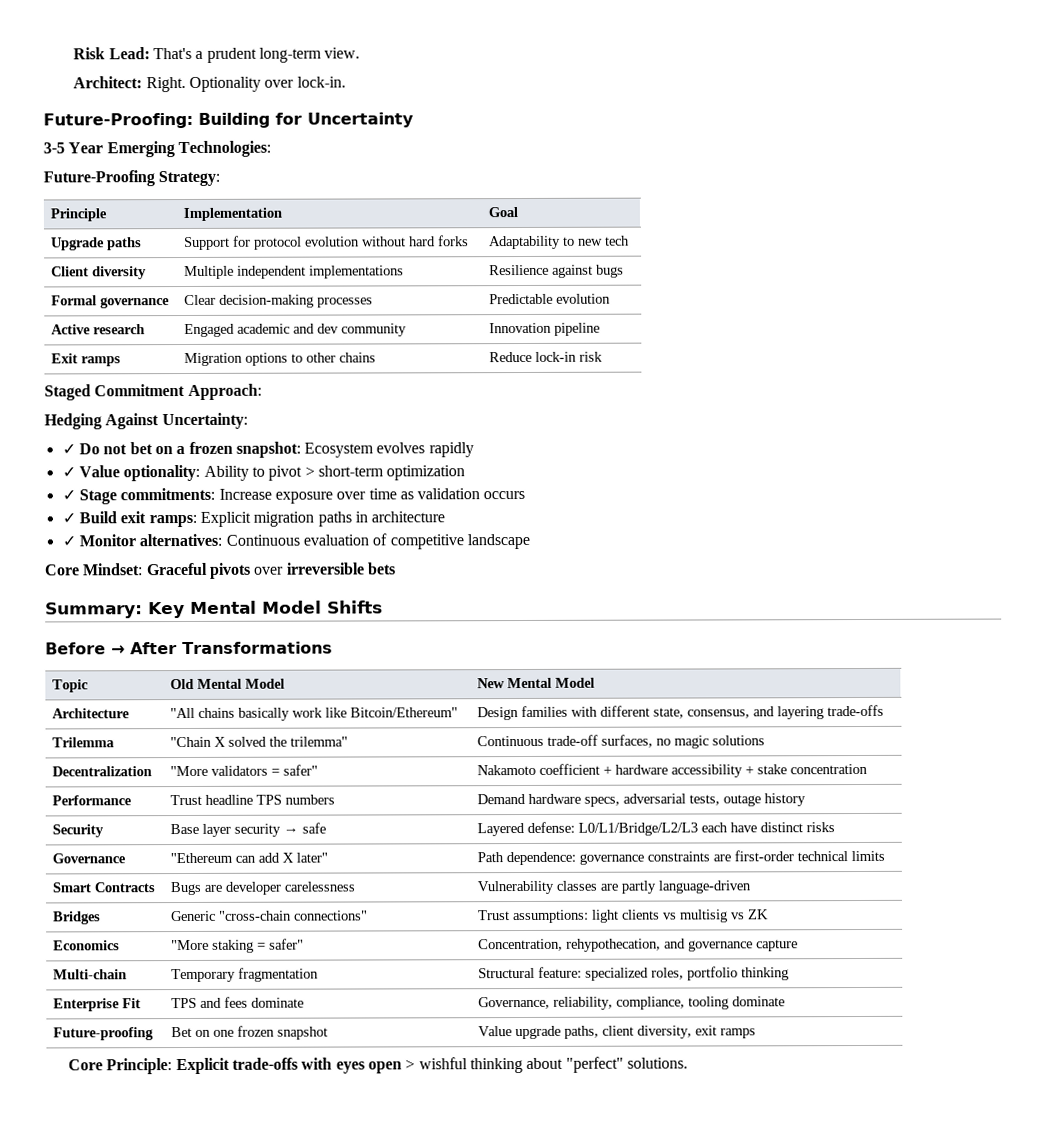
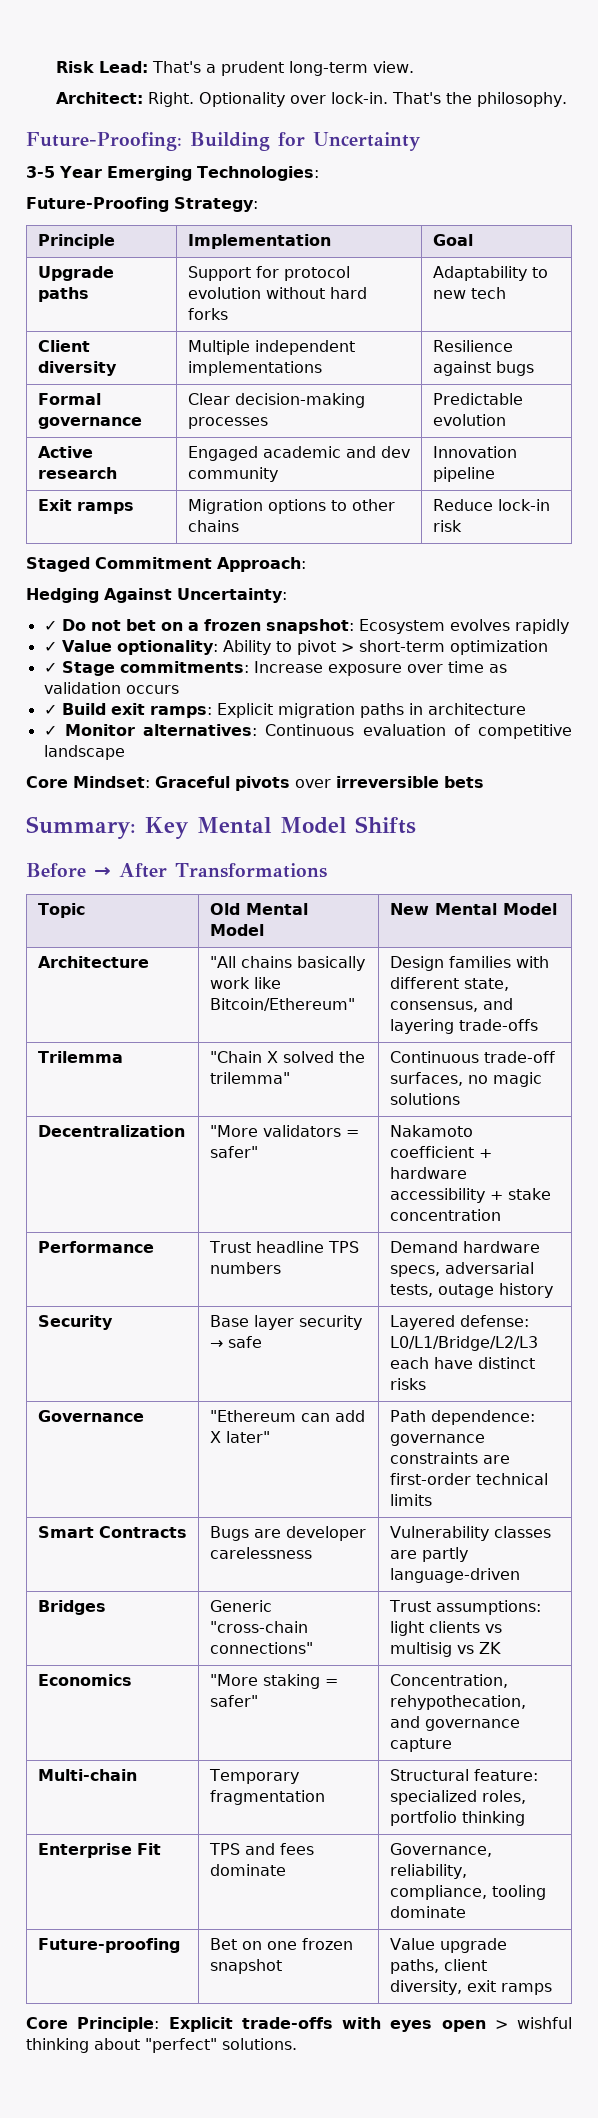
+ That's the philosophy.

